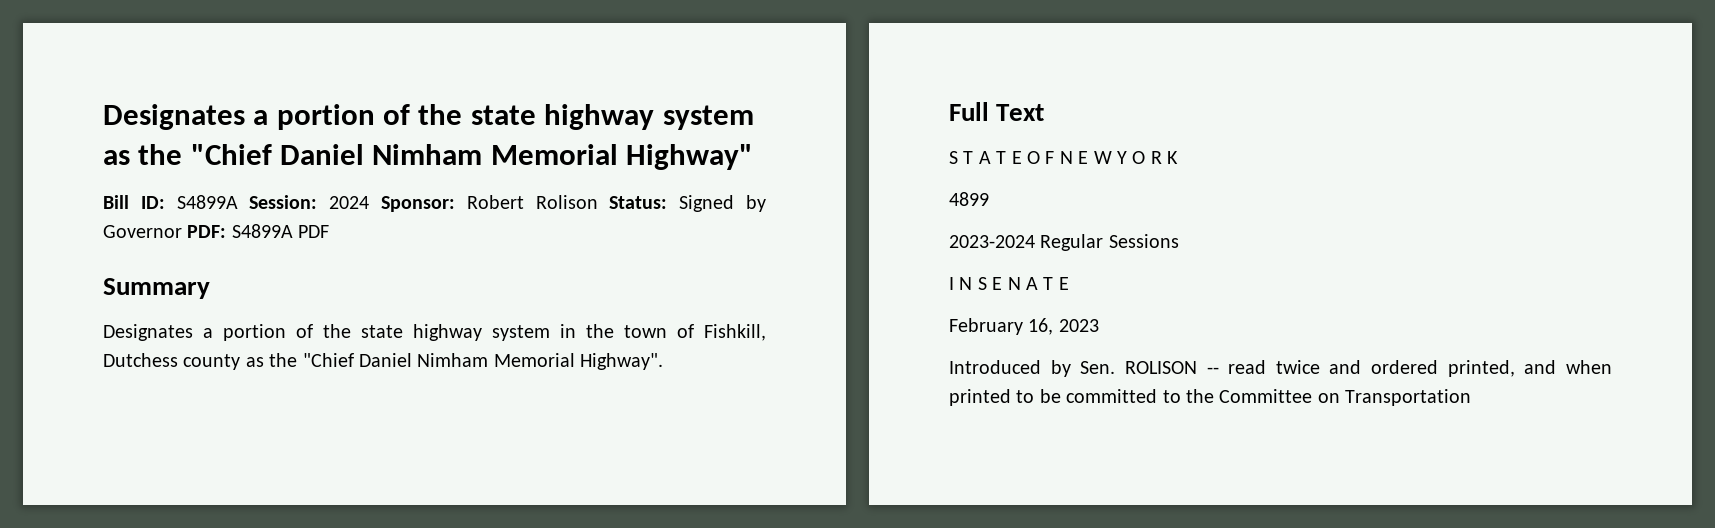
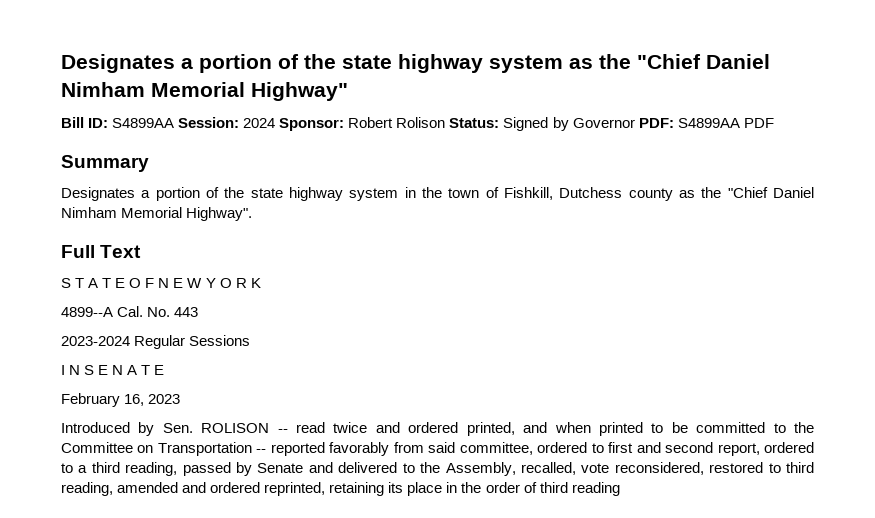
- Bill ID: S4899A Session: 2024 Sponsor: Robert Rolison Status: Signed by Governor PDF: S4899A PDF
+ Bill ID: S4899AA Session: 2024 Sponsor: Robert Rolison Status: Signed by Governor PDF: S4899AA PDF
- 4899
+ 4899--A Cal. No. 443
- Introduced by Sen. ROLISON -- read twice and ordered printed, and when printed to be committed to the Committee on Transportation
+ Introduced by Sen. ROLISON -- read twice and ordered printed, and when printed to be committed to the Committee on Transportation -- reported favorably from said committee, ordered to first and second report, ordered to a third reading, passed by Senate and delivered to the Assembly, recalled, vote reconsidered, restored to third reading, amended and ordered reprinted, retaining its place in the order of third reading

